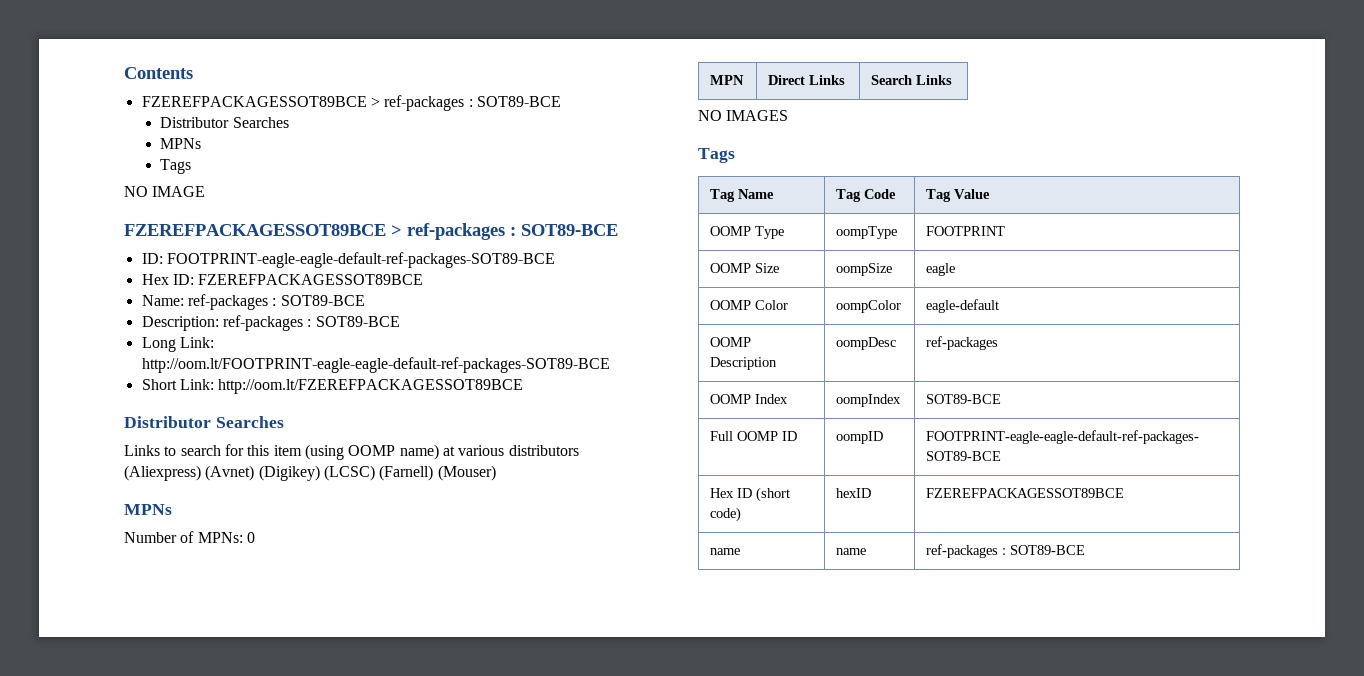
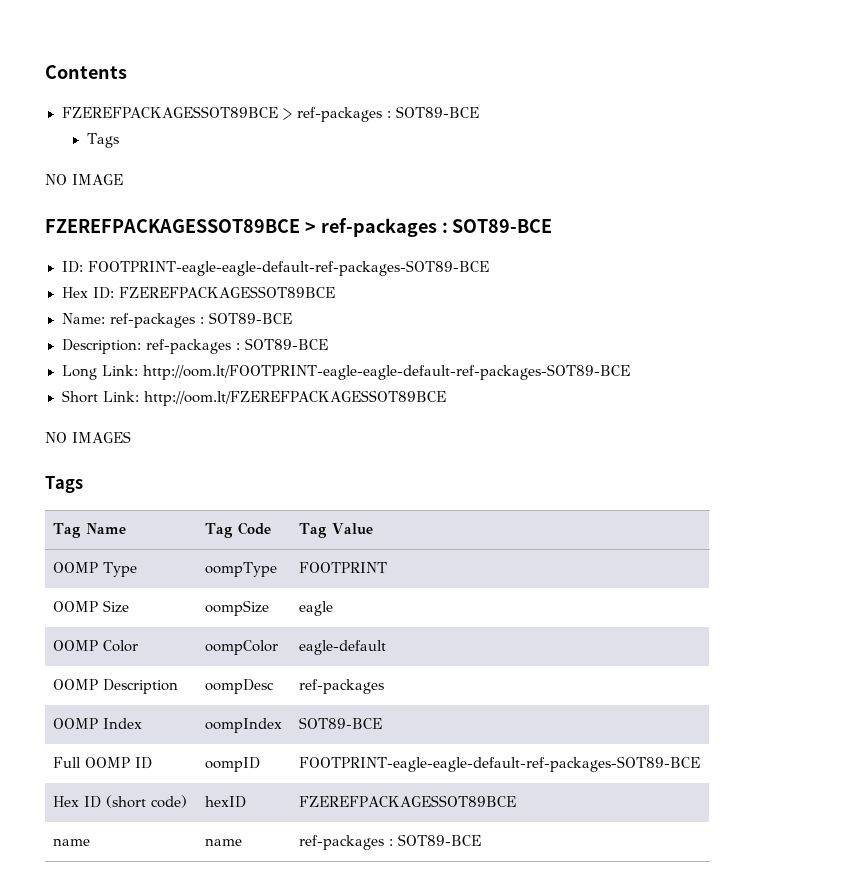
  Contents
  FZEREFPACKAGESSOT89BCE > ref-packages : SOT89-BCE
- Distributor Searches
- MPNs
  Short Link: http://oom.lt/FZEREFPACKAGESSOT89BCE
- Distributor Searches
- Links to search for this item (using OOMP name) at various distributors
- (Aliexpress) (Avnet) (Digikey) (LCSC) (Farnell) (Mouser)
- MPNs
- Number of MPNs: 0
- MPN | Direct Links | Search Links

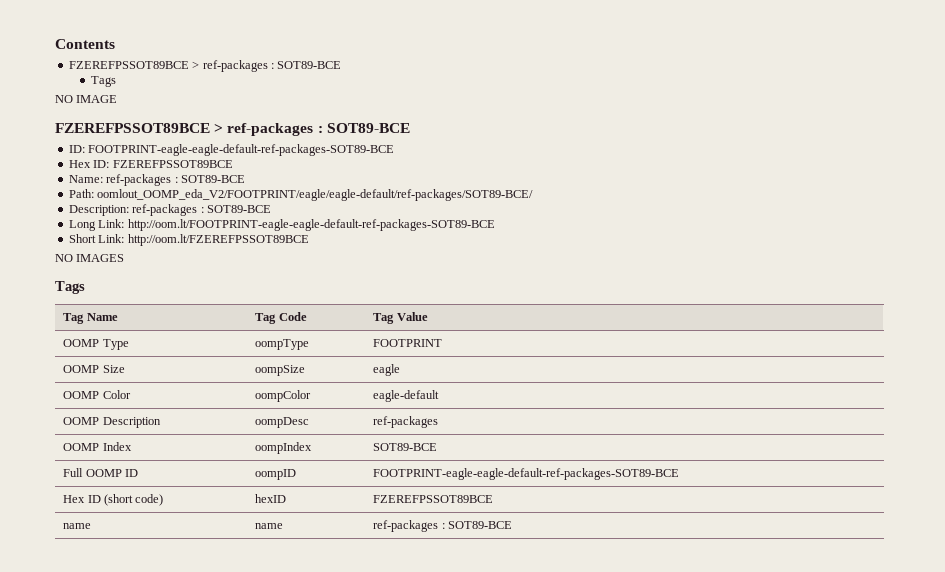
  Contents
- FZEREFPACKAGESSOT89BCE > ref-packages : SOT89-BCE
+ FZEREFPSSOT89BCE > ref-packages : SOT89-BCE
  NO IMAGE
- FZEREFPACKAGESSOT89BCE > ref-packages : SOT89-BCE
+ FZEREFPSSOT89BCE > ref-packages : SOT89-BCE
- Hex ID: FZEREFPACKAGESSOT89BCE
+ Hex ID: FZEREFPSSOT89BCE
+ Path: oomlout_OOMP_eda_V2/FOOTPRINT/eagle/eagle-default/ref-packages/SOT89-BCE/
- Short Link: http://oom.lt/FZEREFPACKAGESSOT89BCE
+ Short Link: http://oom.lt/FZEREFPSSOT89BCE
- Hex ID (short code) | hexID | FZEREFPACKAGESSOT89BCE
+ Hex ID (short code) | hexID | FZEREFPSSOT89BCE

